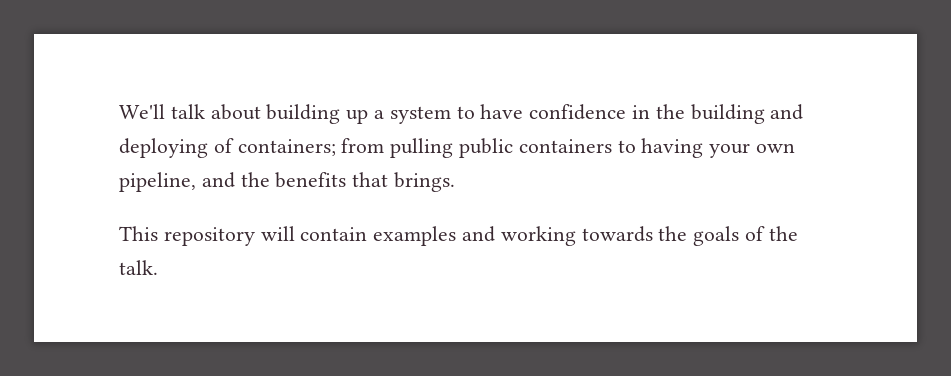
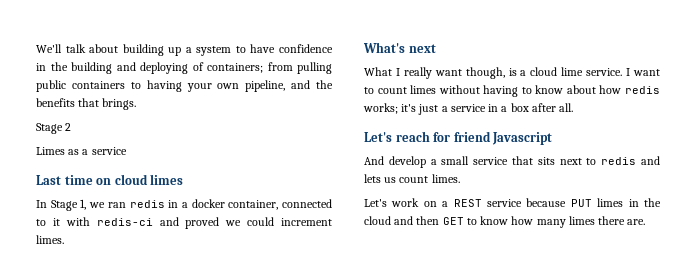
- This repository will contain examples and working towards the goals of the talk.
+ Stage 2
+ Limes as a service
+ Last time on cloud limes
+ In Stage 1, we ran redis in a docker container, connected to it with redis-ci and proved we could increment limes.
+ What's next
+ What I really want though, is a cloud lime service. I want to count limes without having to know about how redis works; it's just a service in a box after all.
+ Let's reach for friend Javascript
+ And develop a small service that sits next to redis and lets us count limes.
+ Let's work on a REST service because PUT limes in the cloud and then GET to know how many limes there are.

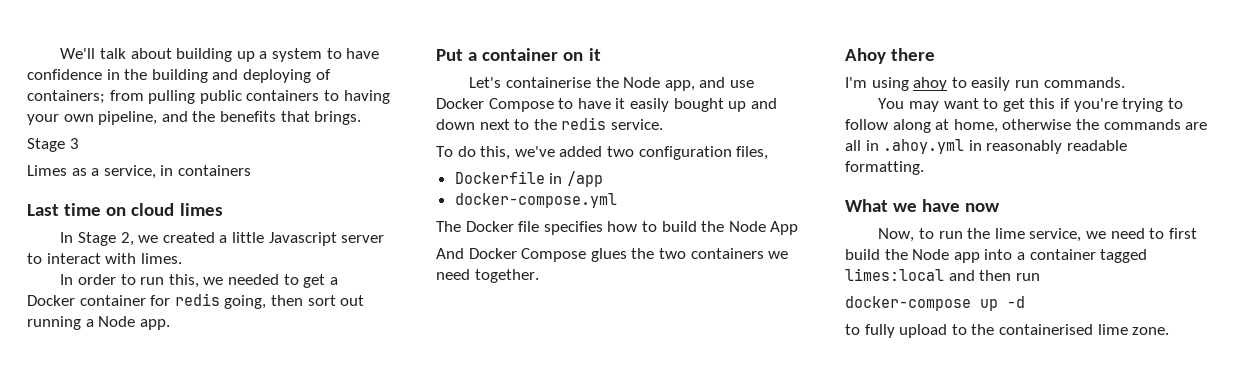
- Stage 2
+ Stage 3
- Limes as a service
+ Limes as a service, in containers
- In Stage 1, we ran redis in a docker container, connected to it with redis-ci and proved we could increment limes.
- What's next
- What I really want though, is a cloud lime service. I want to count limes without having to know about how redis works; it's just a service in a box after all.
- Let's reach for friend Javascript
- And develop a small service that sits next to redis and lets us count limes.
- Let's work on a REST service because PUT limes in the cloud and then GET to know how many limes there are.
+ In Stage 2, we created a little Javascript server to interact with limes.
+ In order to run this, we needed to get a Docker container for redis going, then sort out running a Node app.
+ Put a container on it
+ Let's containerise the Node app, and use Docker Compose to have it easily bought up and down next to the redis service.
+ To do this, we've added two configuration files,
+ Dockerfile in /app
+ docker-compose.yml
+ The Docker file specifies how to build the Node App
+ And Docker Compose glues the two containers we need together.
+ Ahoy there
+ I'm using ahoy to easily run commands.
+ You may want to get this if you're trying to follow along at home, otherwise the commands are all in .ahoy.yml in reasonably readable formatting.
+ What we have now
+ Now, to run the lime service, we need to first build the Node app into a container tagged limes:local and then run
+ docker-compose up -d
+ to fully upload to the containerised lime zone.

